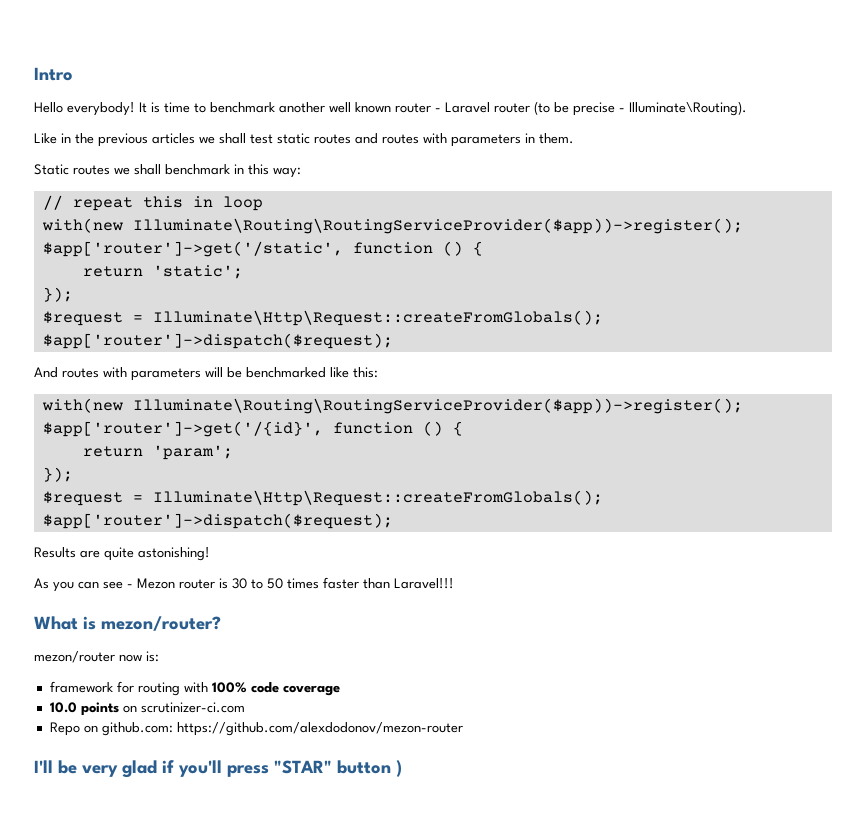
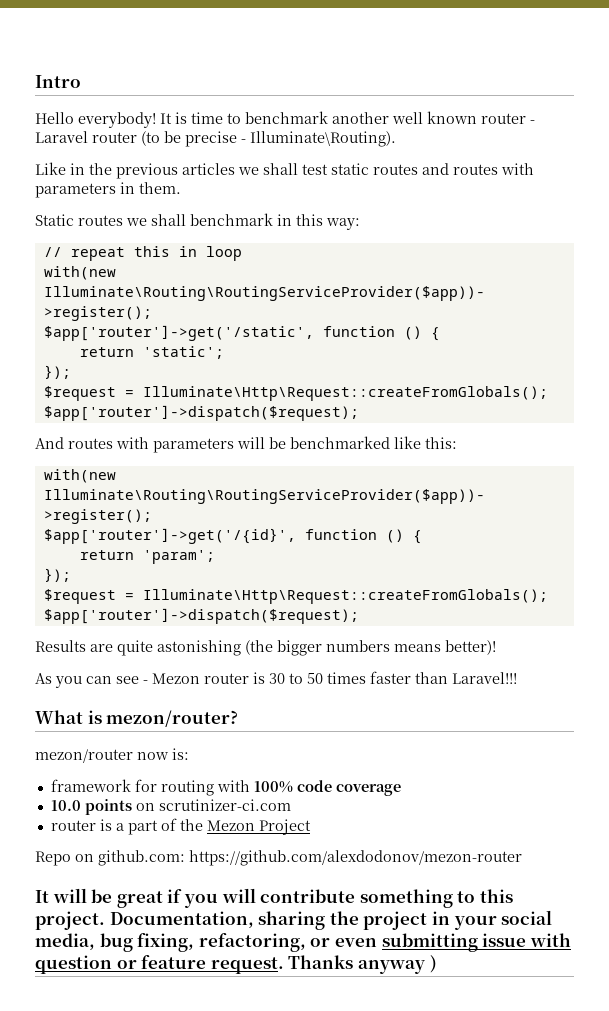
- Results are quite astonishing!
+ Results are quite astonishing (the bigger numbers means better)!
+ router is a part of the Mezon Project
  Repo on github.com: https://github.com/alexdodonov/mezon-router
- I'll be very glad if you'll press "STAR" button )
+ It will be great if you will contribute something to this project. Documentation, sharing the project in your social media, bug fixing, refactoring, or even submitting issue with question or feature request. Thanks anyway )

